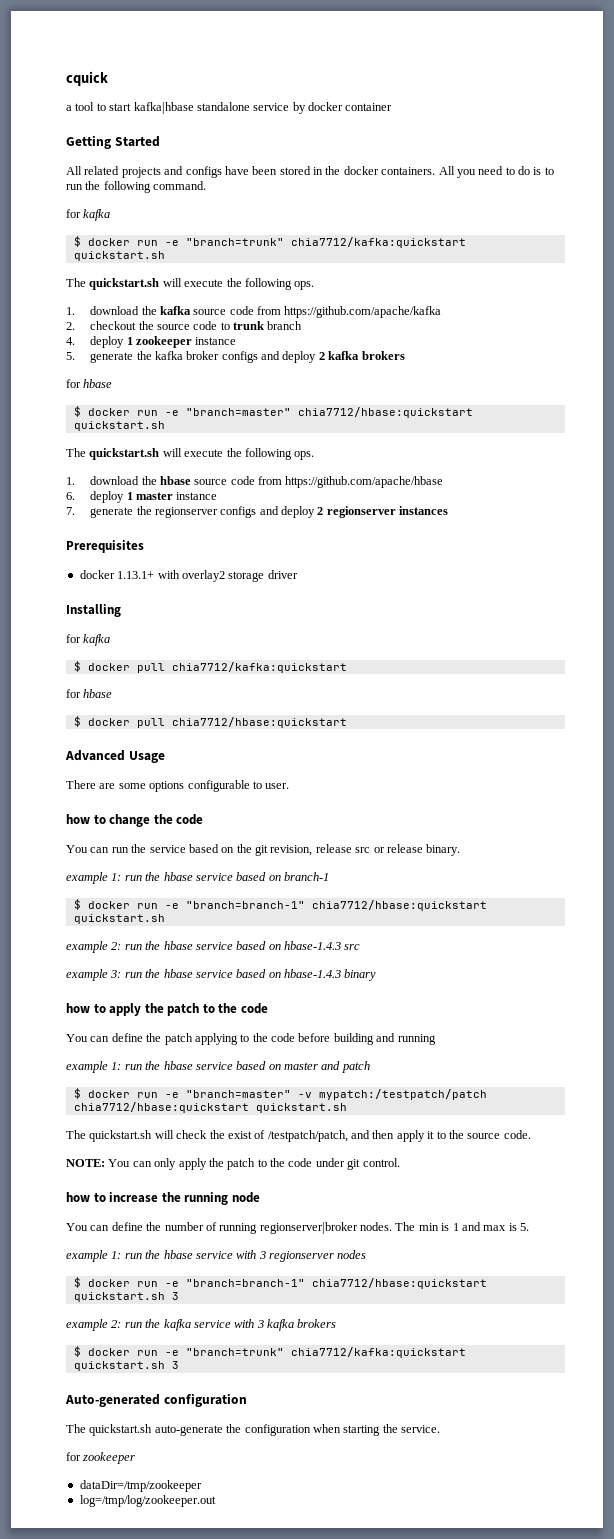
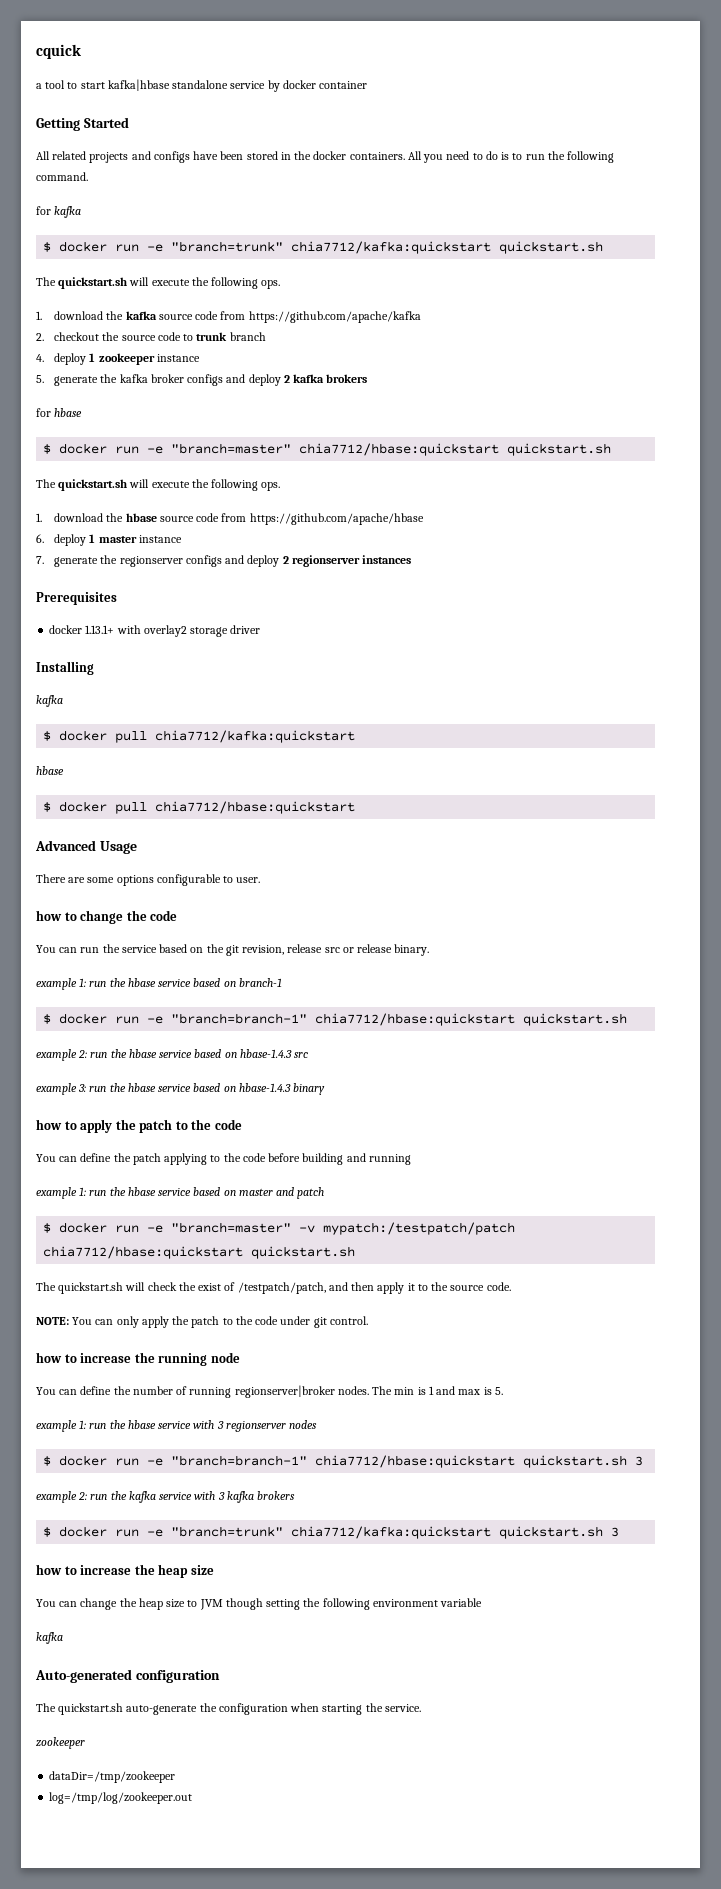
  Installing
- for kafka
+ kafka
  $ docker pull chia7712/kafka:quickstart
- for hbase
+ hbase
+ how to increase the heap size
+ You can change the heap size to JVM though setting the following environment variable
+ kafka
  The quickstart.sh auto-generate the configuration when starting the service.
- for zookeeper
+ zookeeper

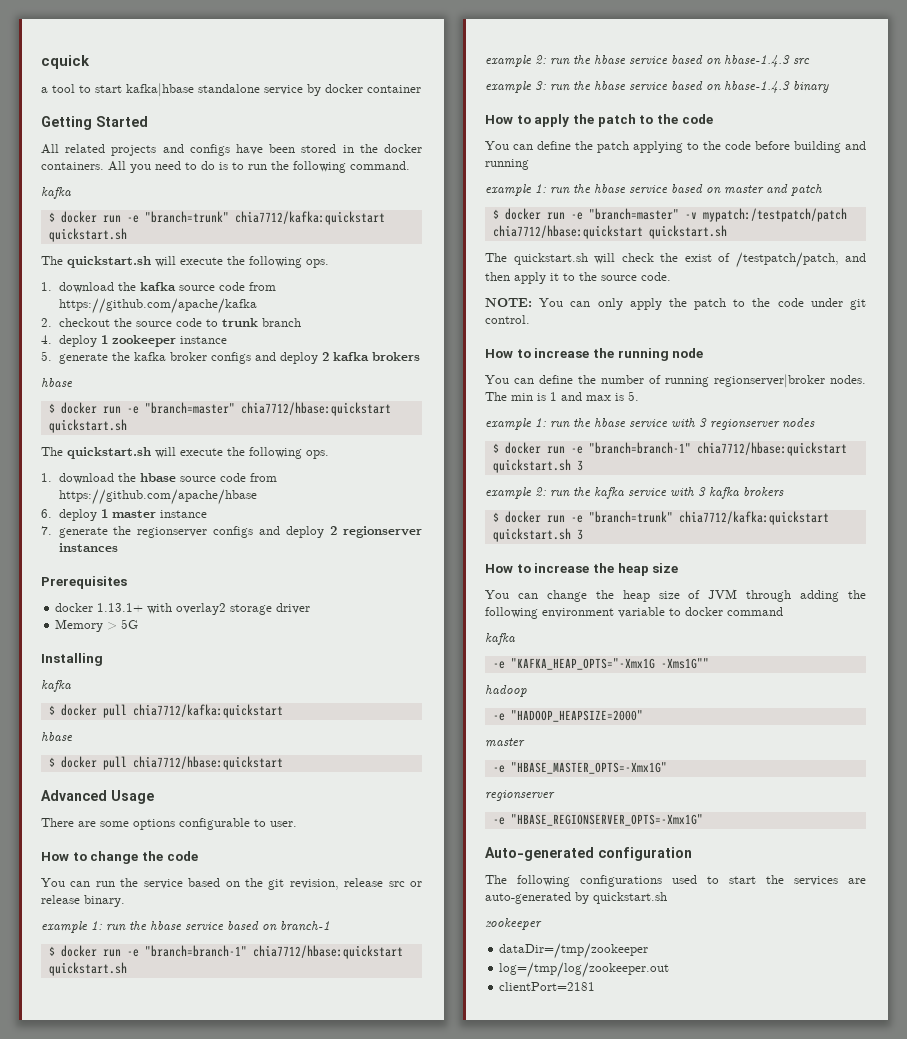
  All you need to do is to run the following command.
- for kafka
+ kafka
  5. generate the kafka broker configs and deploy 2 kafka brokers
- for hbase
+ hbase
+ Memory > 5G
- how to change the code
+ How to change the code
- how to apply the patch to the code
+ How to apply the patch to the code
- how to increase the running node
+ How to increase the running node
- how to increase the heap size
+ How to increase the heap size
- You can change the heap size to JVM though setting the following environment variable
+ You can change the heap size of JVM through adding the following environment variable to docker command
  kafka
+ -e "KAFKA_HEAP_OPTS="-Xmx1G -Xms1G""
+ hadoop
+ -e "HADOOP_HEAPSIZE=2000"
+ master
+ -e "HBASE_MASTER_OPTS=-Xmx1G"
+ regionserver
+ -e "HBASE_REGIONSERVER_OPTS=-Xmx1G"
  Auto-generated configuration
- The quickstart.sh auto-generate the configuration when starting the service.
+ The following configurations used to start the services are auto-generated by quickstart.sh
+ clientPort=2181

